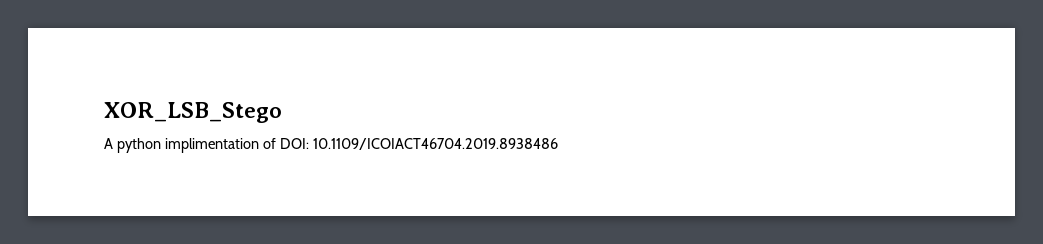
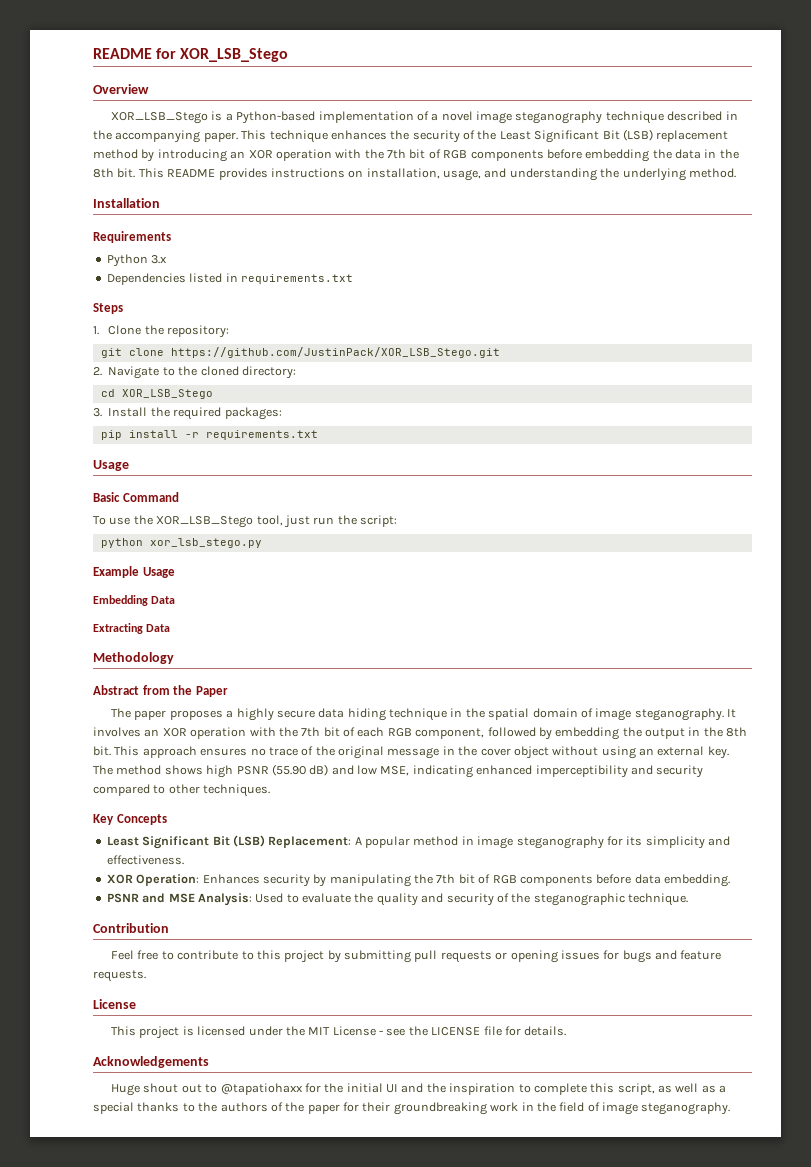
- XOR_LSB_Stego
- A python implimentation of DOI: 10.1109/ICOIACT46704.2019.8938486
+ README for XOR_LSB_Stego
+ Overview
+ XOR_LSB_Stego is a Python-based implementation of a novel image steganography technique described in the accompanying paper. This technique enhances the security of the Least Significant Bit (LSB) replacement method by introducing an XOR operation with the 7th bit of RGB components before embedding the data in the 8th bit. This README provides instructions on installation, usage, and understanding the underlying method.
+ Installation
+ Requirements
+ Python 3.x
+ Dependencies listed in requirements.txt
+ Steps
+ 1. Clone the repository:
+ git clone https://github.com/JustinPack/XOR_LSB_Stego.git
+ 2. Navigate to the cloned directory:
+ cd XOR_LSB_Stego
+ 3. Install the required packages:
+ pip install -r requirements.txt
+ Usage
+ Basic Command
+ To use the XOR_LSB_Stego tool, just run the script:
+ python xor_lsb_stego.py
+ Example Usage
+ Embedding Data
+ Extracting Data
+ Methodology
+ Abstract from the Paper
+ The paper proposes a highly secure data hiding technique in the spatial domain of image steganography. It involves an XOR operation with the 7th bit of each RGB component, followed by embedding the output in the 8th bit. This approach ensures no trace of the original message in the cover object without using an external key. The method shows high PSNR (55.90 dB) and low MSE, indicating enhanced imperceptibility and security compared to other techniques.
+ Key Concepts
+ Least Significant Bit (LSB) Replacement: A popular method in image steganography for its simplicity and effectiveness.
+ XOR Operation: Enhances security by manipulating the 7th bit of RGB components before data embedding.
+ PSNR and MSE Analysis: Used to evaluate the quality and security of the steganographic technique.
+ Contribution
+ Feel free to contribute to this project by submitting pull requests or opening issues for bugs and feature requests.
+ License
+ This project is licensed under the MIT License - see the LICENSE file for details.
+ Acknowledgements
+ Huge shout out to @tapatiohaxx for the initial UI and the inspiration to complete this script, as well as a special thanks to the authors of the paper for their groundbreaking work in the field of image steganography.

